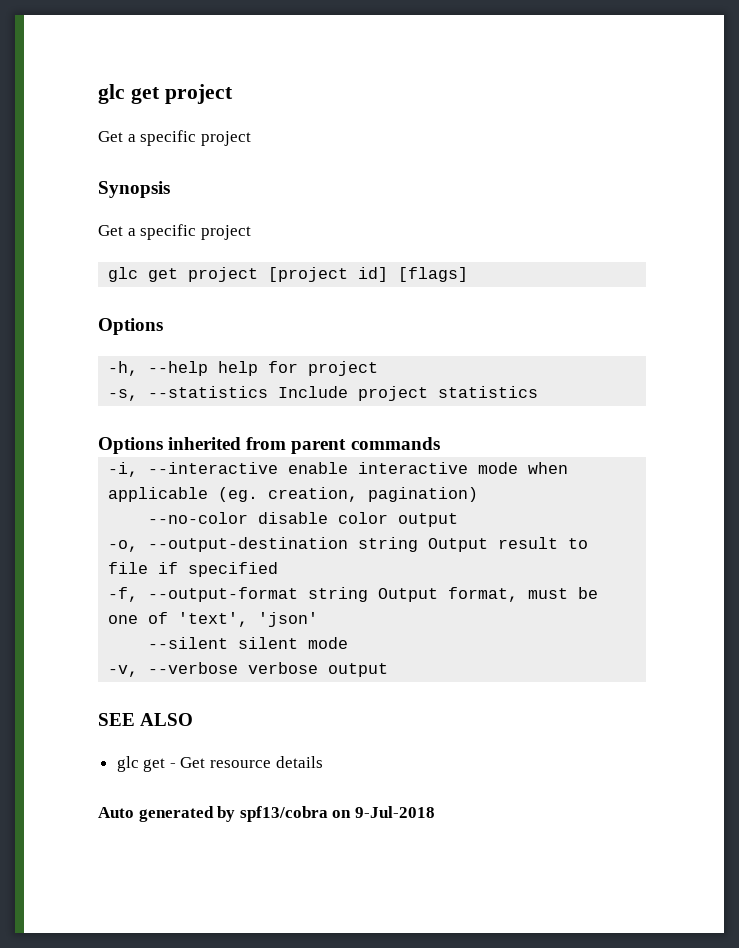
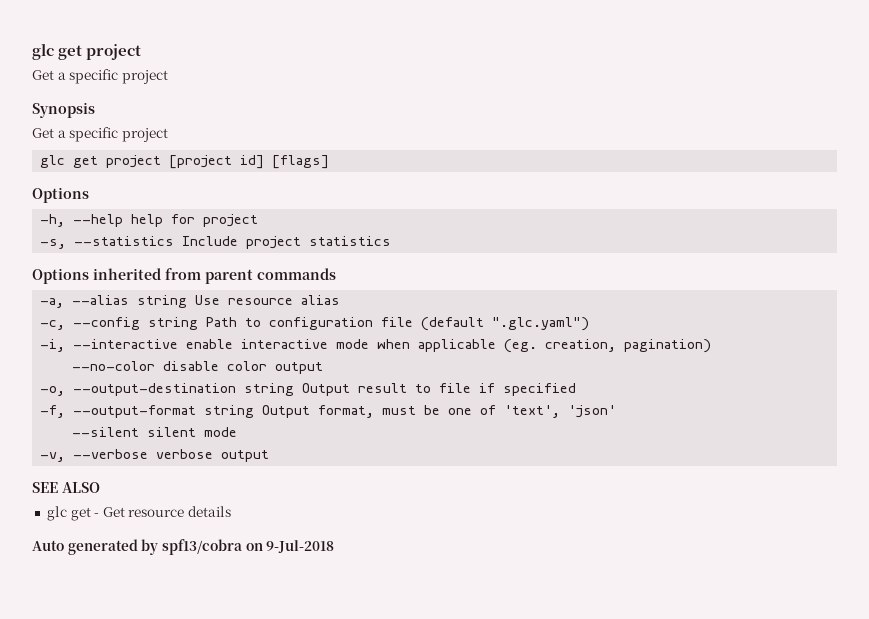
+ -a, --alias string Use resource alias
+ -c, --config string Path to configuration file (default ".glc.yaml")

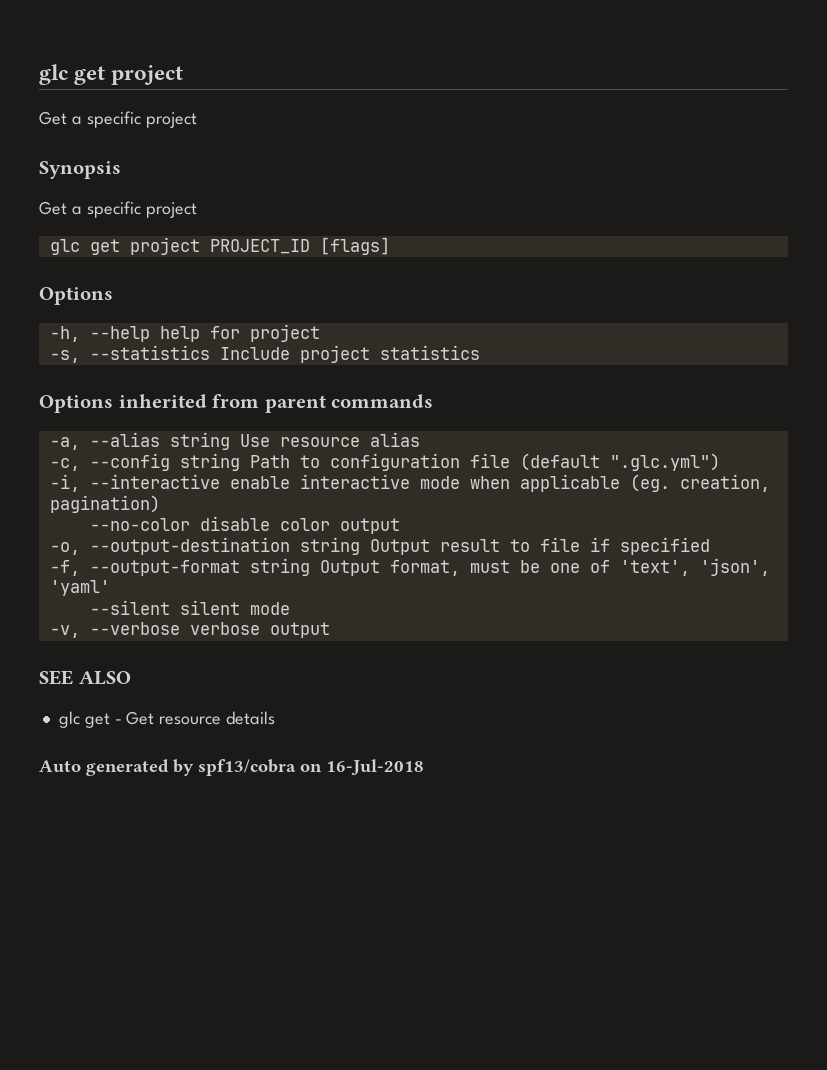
- glc get project [project id] [flags]
+ glc get project PROJECT_ID [flags]
- -c, --config string Path to configuration file (default ".glc.yaml")
+ -c, --config string Path to configuration file (default ".glc.yml")
- -f, --output-format string Output format, must be one of 'text', 'json'
+ -f, --output-format string Output format, must be one of 'text', 'json', 'yaml'
- Auto generated by spf13/cobra on 9-Jul-2018
+ Auto generated by spf13/cobra on 16-Jul-2018

